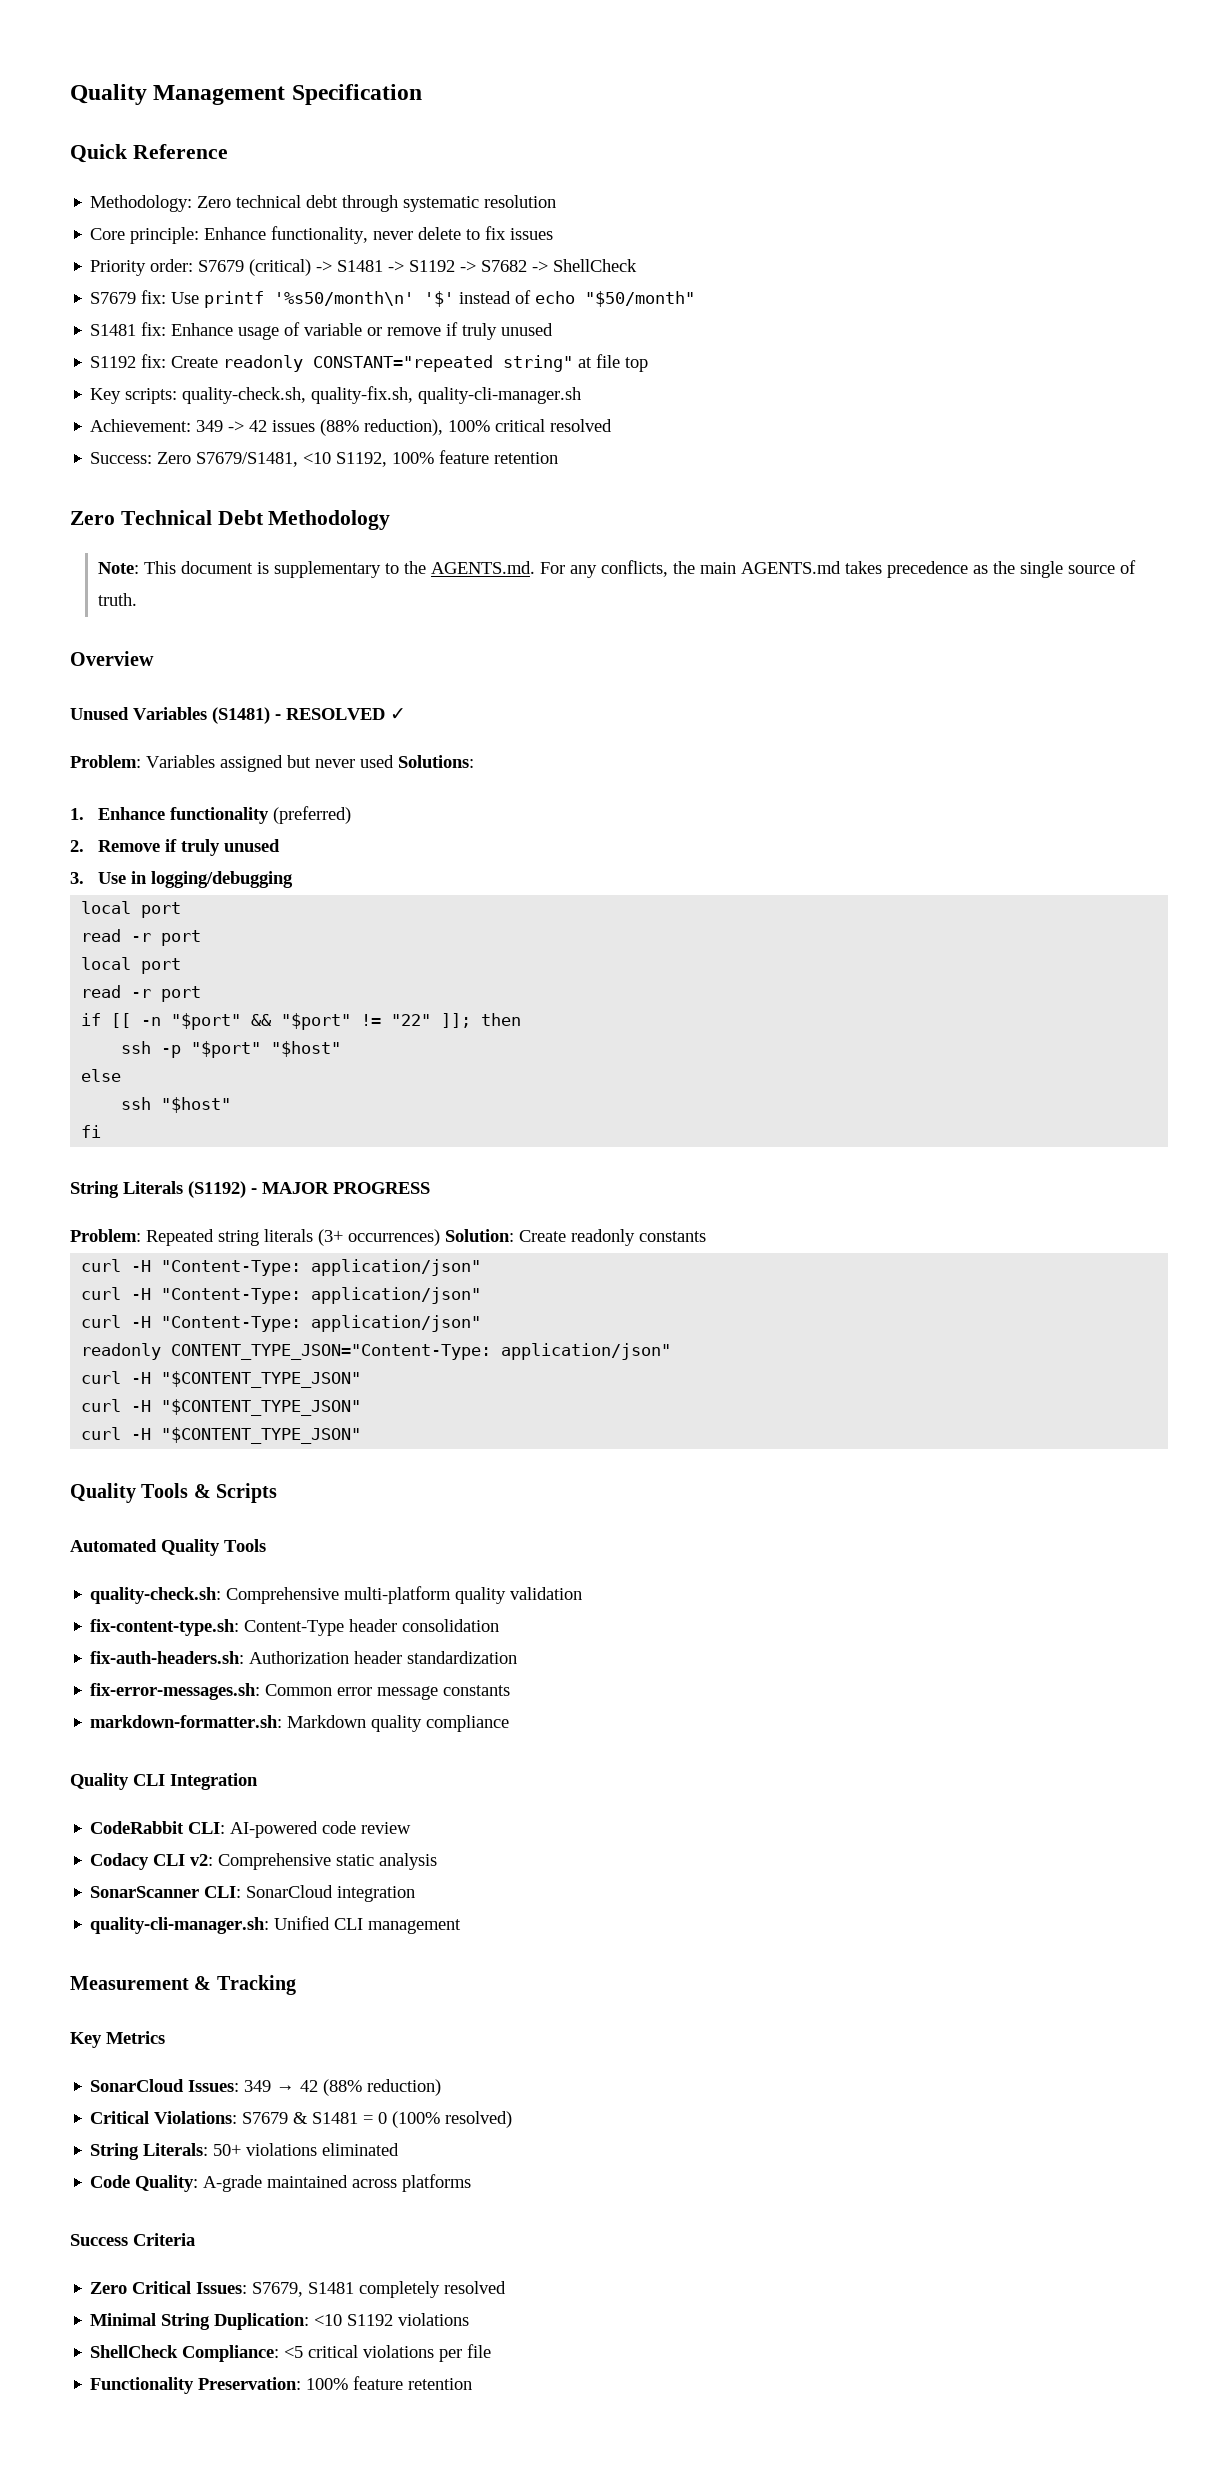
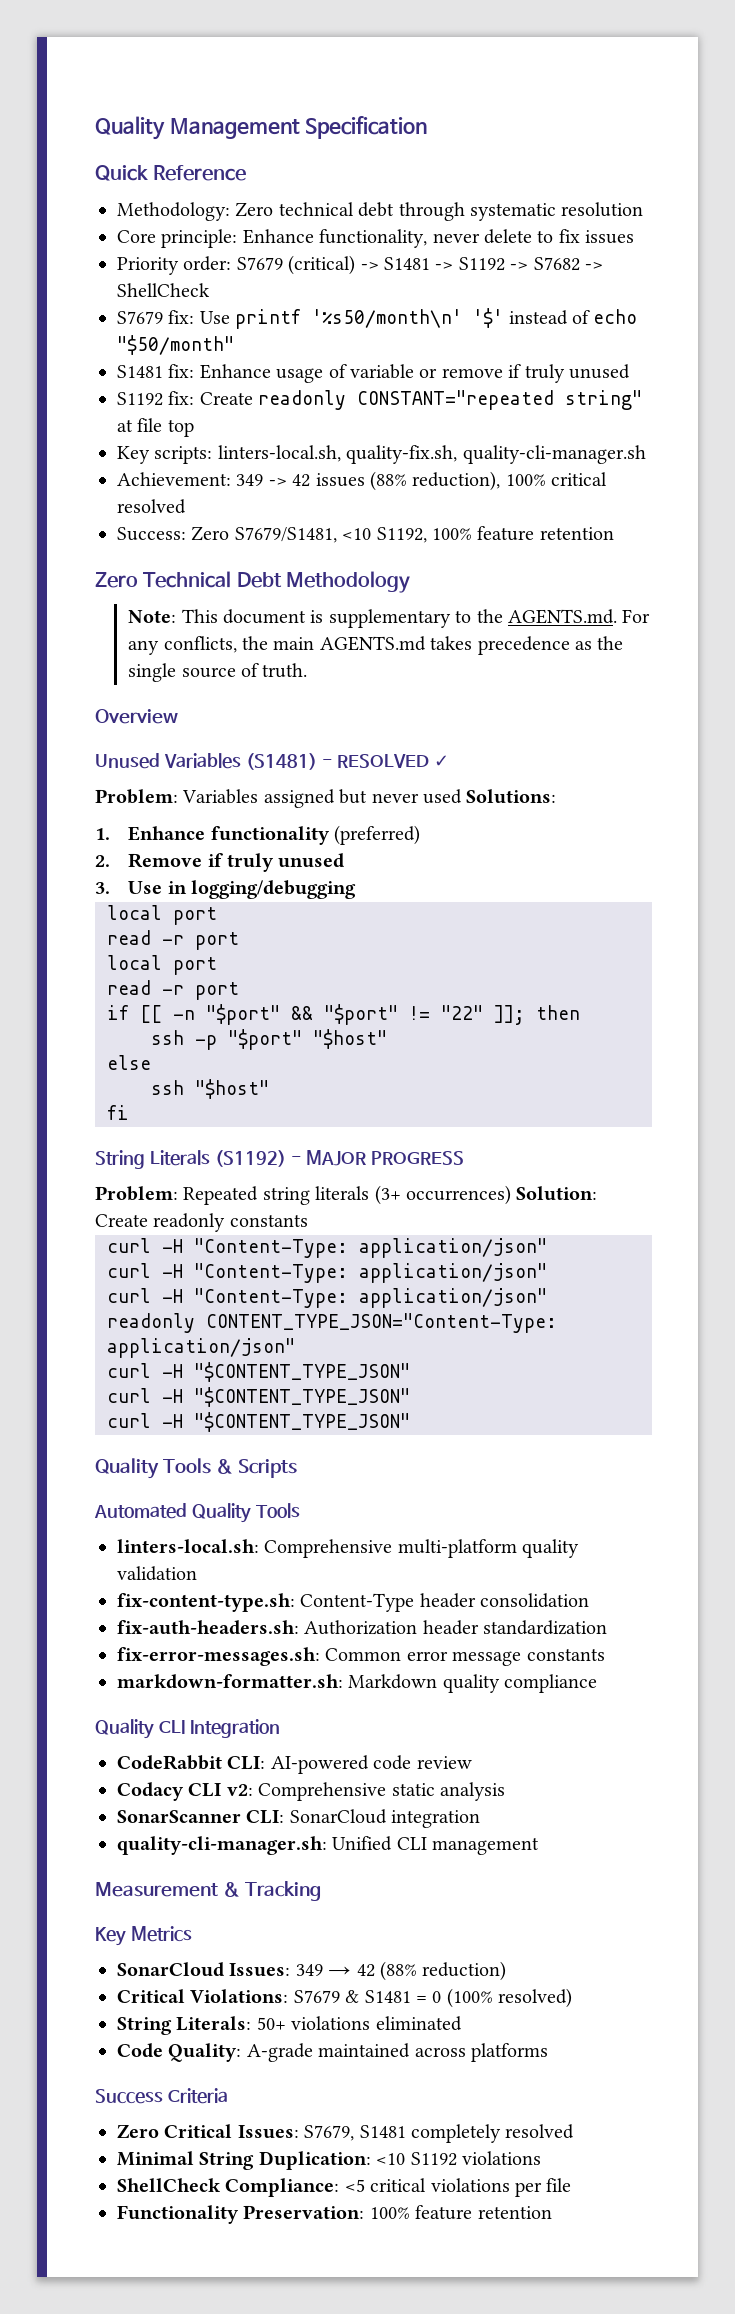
- Key scripts: quality-check.sh, quality-fix.sh, quality-cli-manager.sh
+ Key scripts: linters-local.sh, quality-fix.sh, quality-cli-manager.sh
- quality-check.sh: Comprehensive multi-platform quality validation
+ linters-local.sh: Comprehensive multi-platform quality validation

